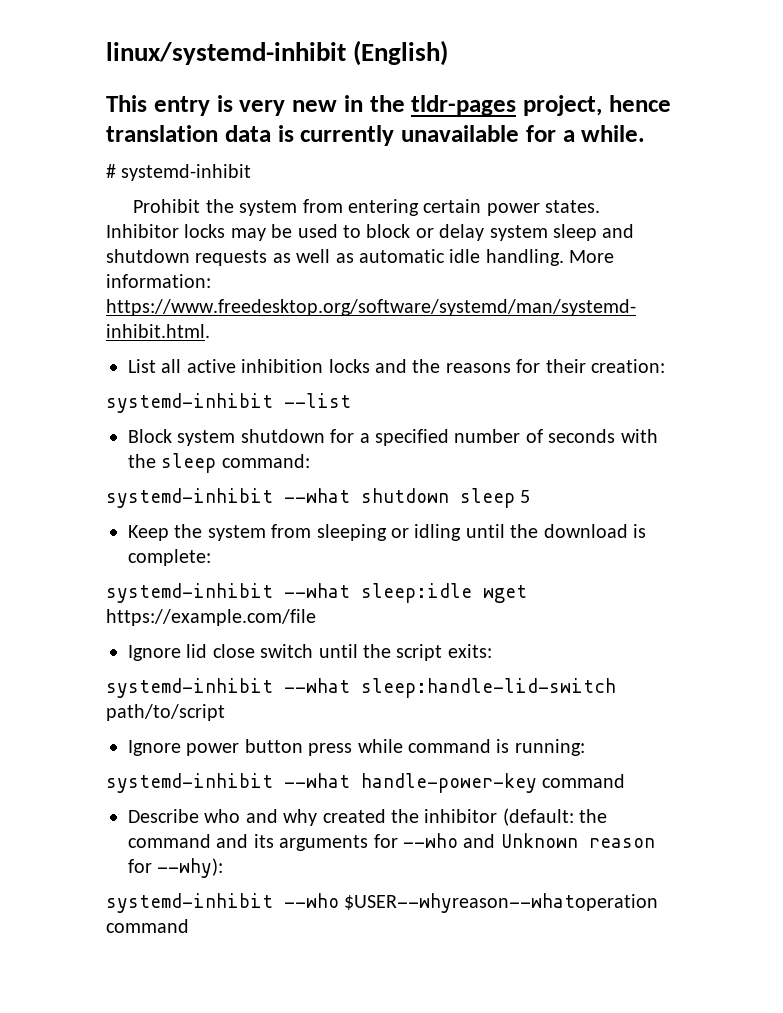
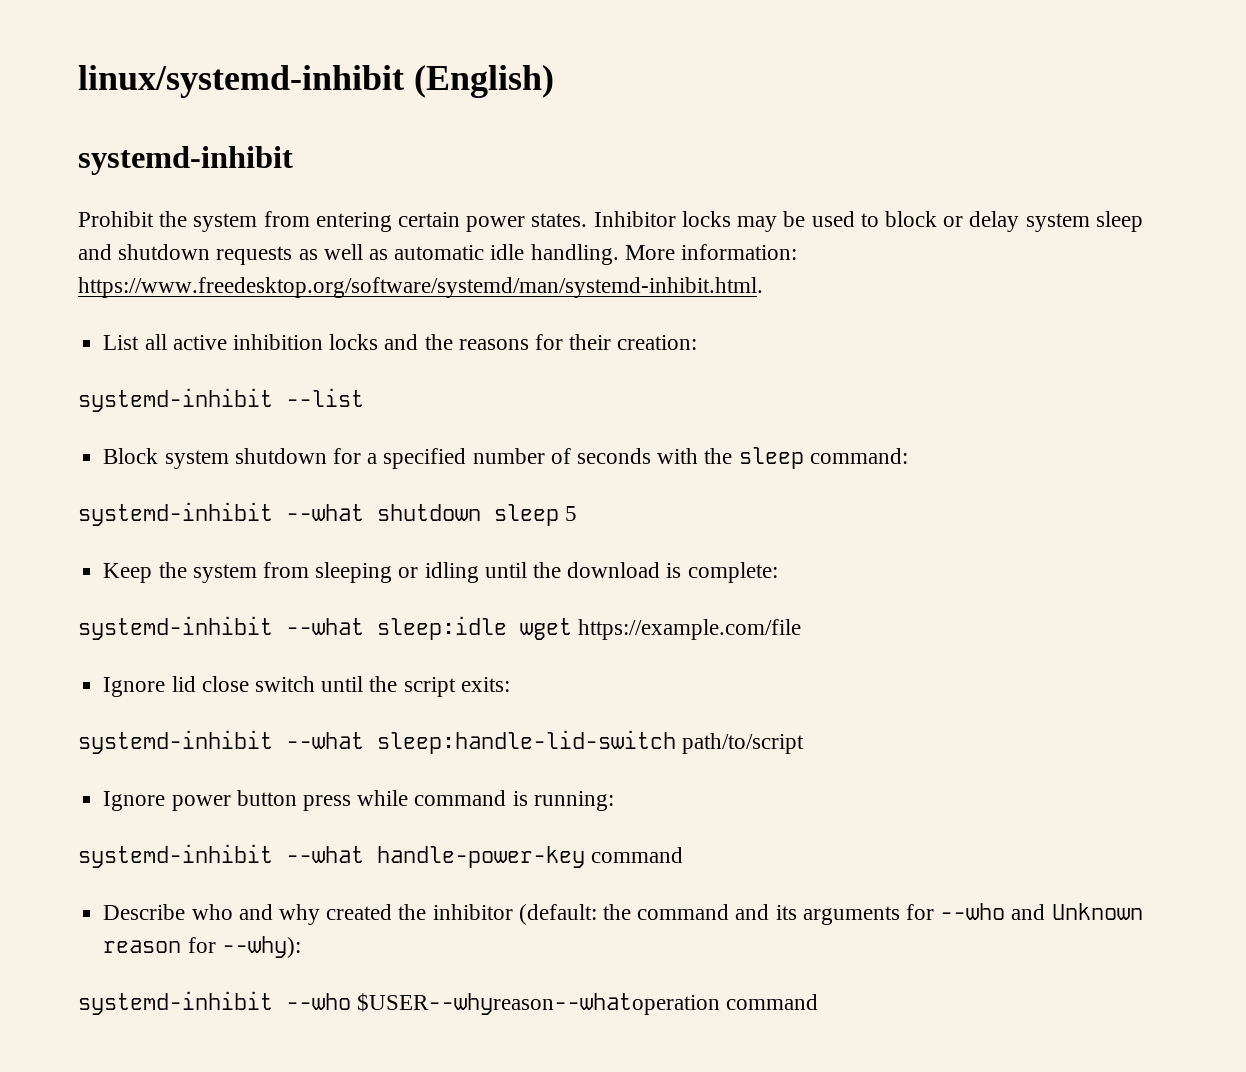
  linux/systemd-inhibit (English)
- This entry is very new in the tldr-pages project, hence translation data is currently unavailable for a while.
- # systemd-inhibit
+ systemd-inhibit

